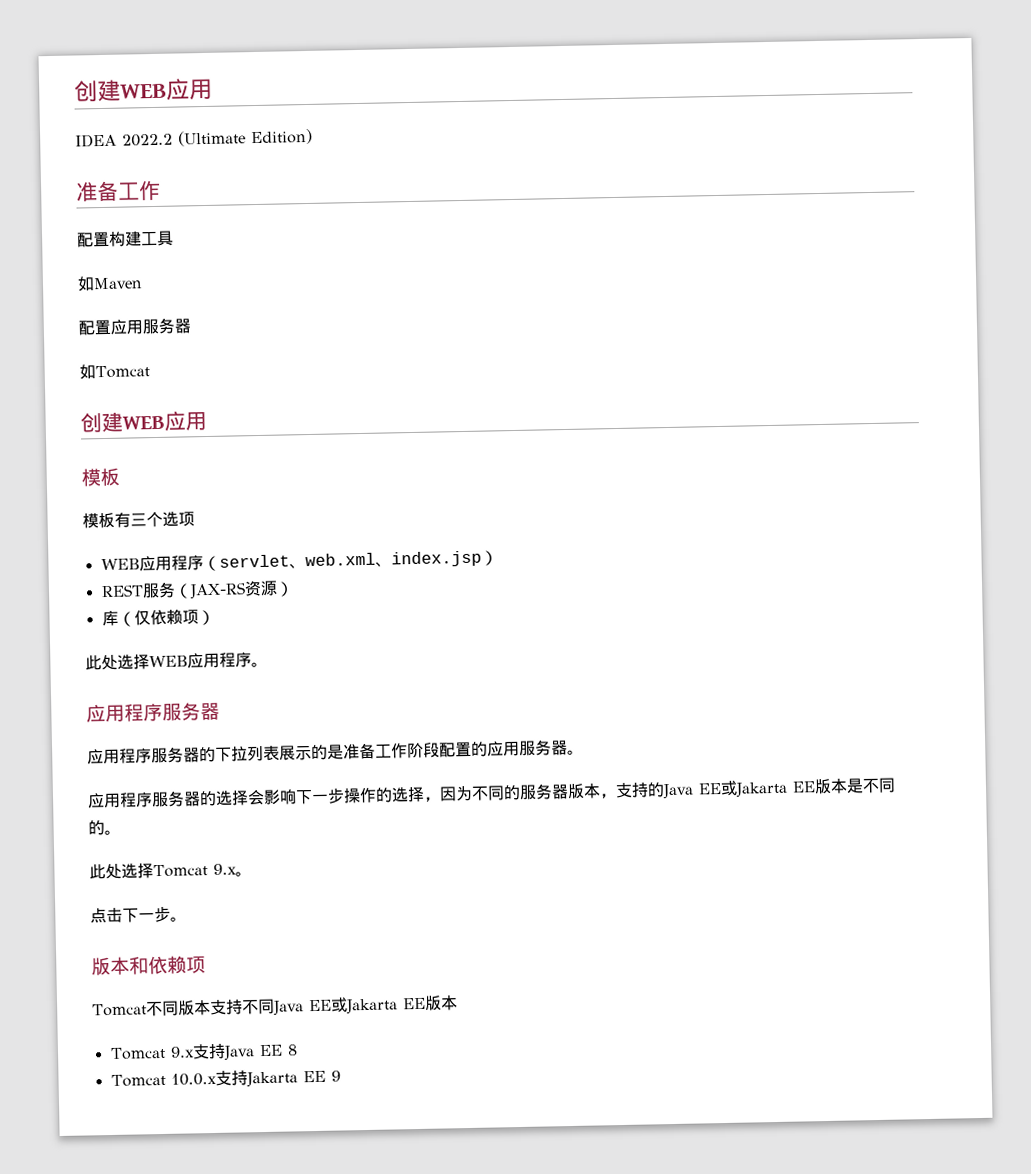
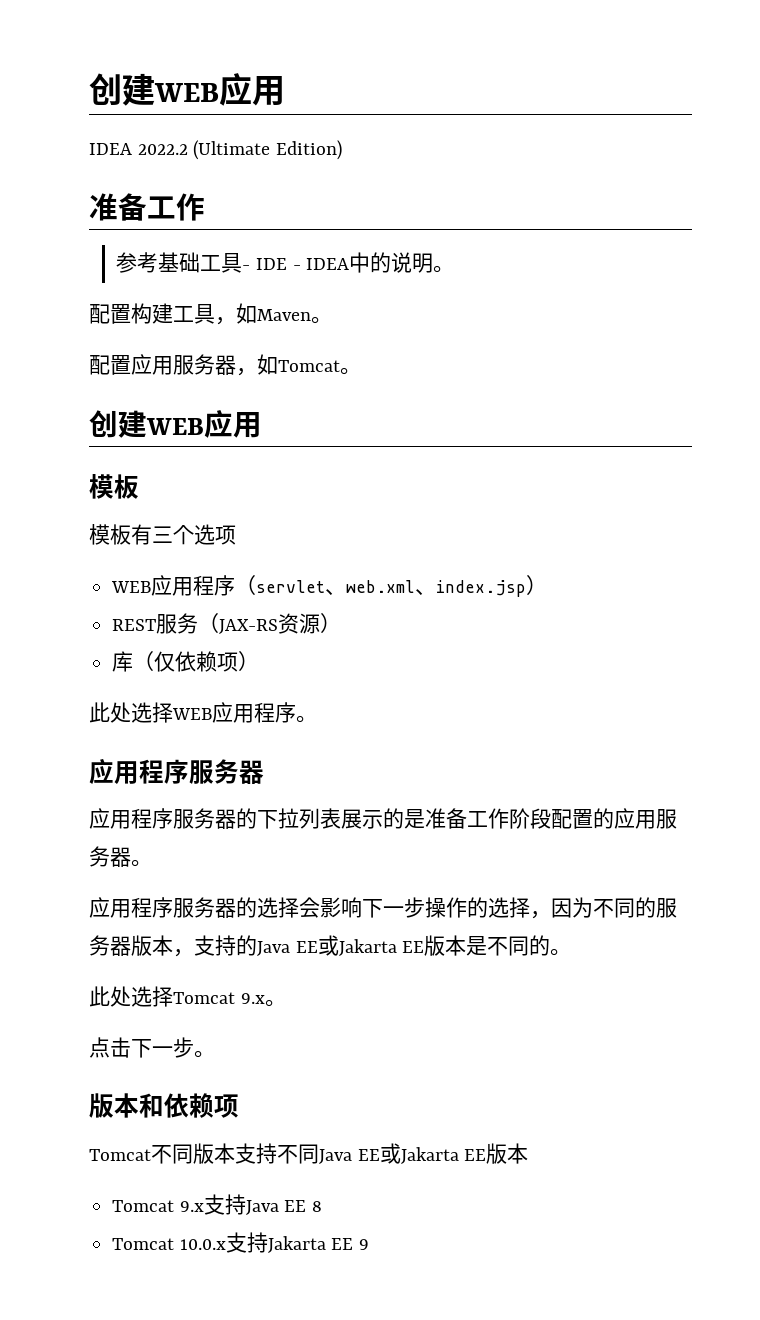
+ 参考基础工具- IDE - IDEA中的说明。
- 配置构建工具
- 如Maven
+ 配置构建工具，如Maven。
- 配置应用服务器
- 如Tomcat
+ 配置应用服务器，如Tomcat。

